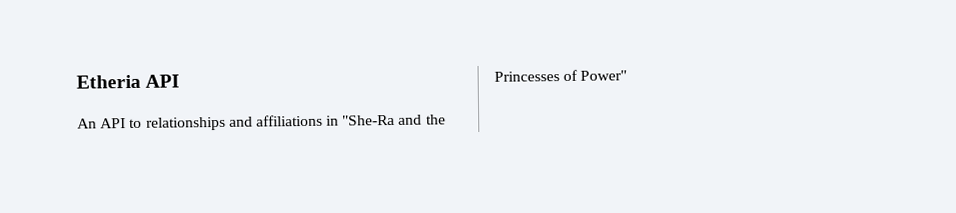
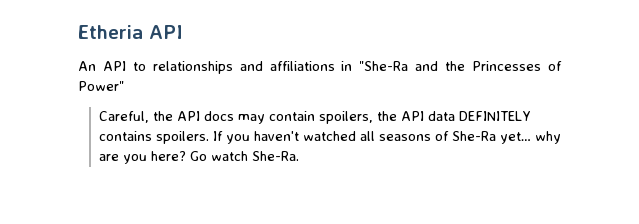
+ Careful, the API docs may contain spoilers, the API data DEFINITELY contains spoilers. If you haven't watched all seasons of She-Ra yet… why are you here? Go watch She-Ra.

